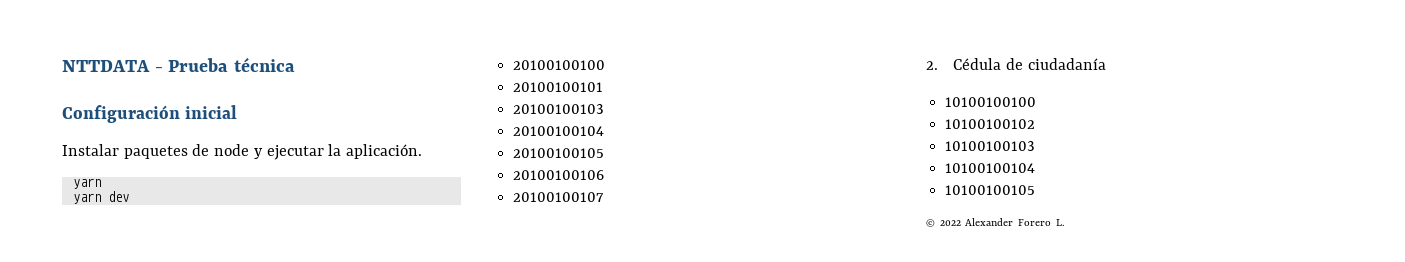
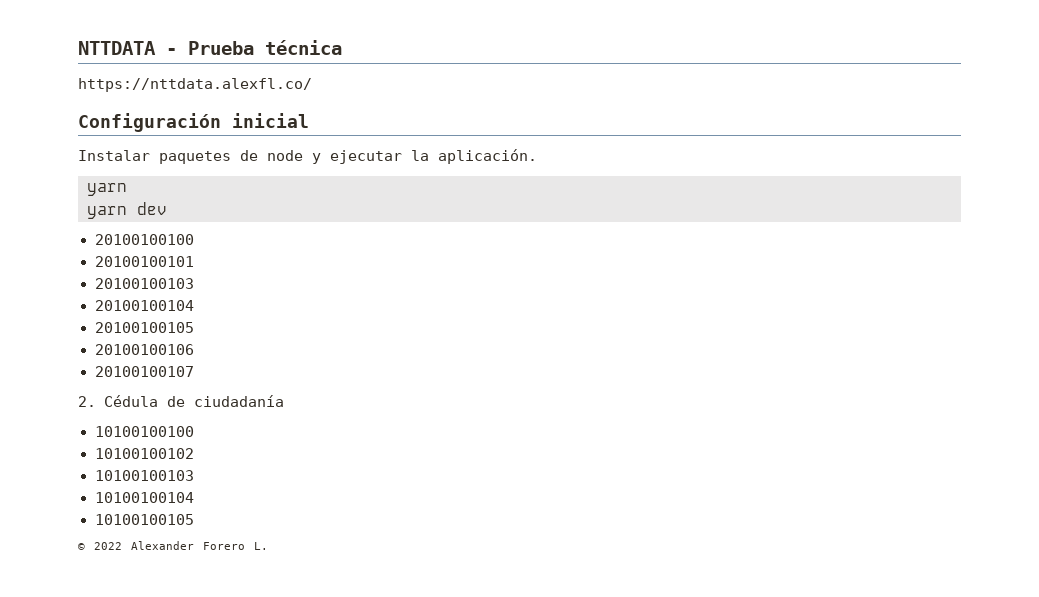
+ https://nttdata.alexfl.co/

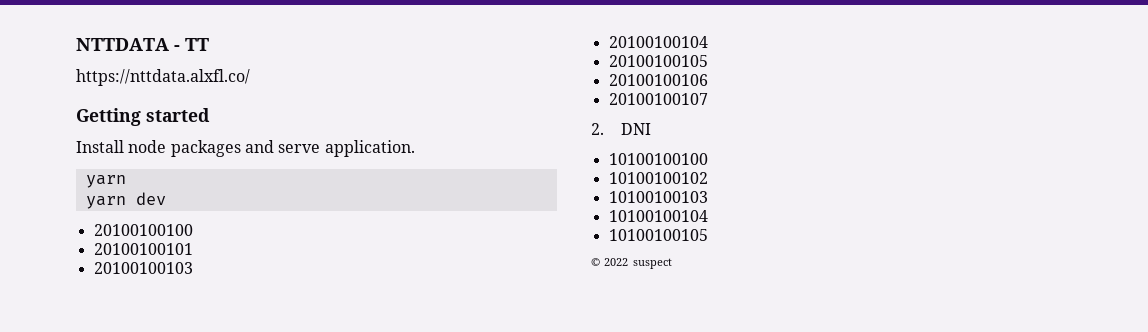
- NTTDATA - Prueba técnica
- https://nttdata.alexfl.co/
- Configuración inicial
- Instalar paquetes de node y ejecutar la aplicación.
+ NTTDATA - TT
+ https://nttdata.alxfl.co/
+ Getting started
+ Install node packages and serve application.
- 2. Cédula de ciudadanía
+ 2. DNI
- © 2022 Alexander Forero L.
+ © 2022 suspect

